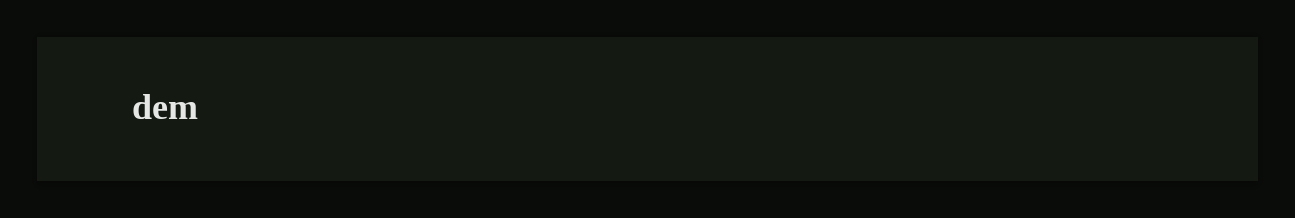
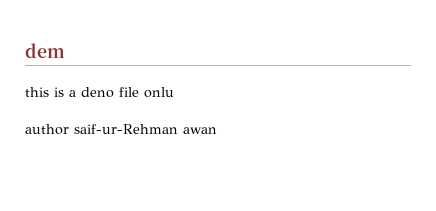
+ this is a deno file onlu
+ author saif-ur-Rehman awan

